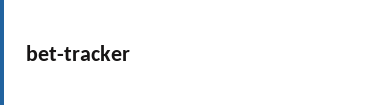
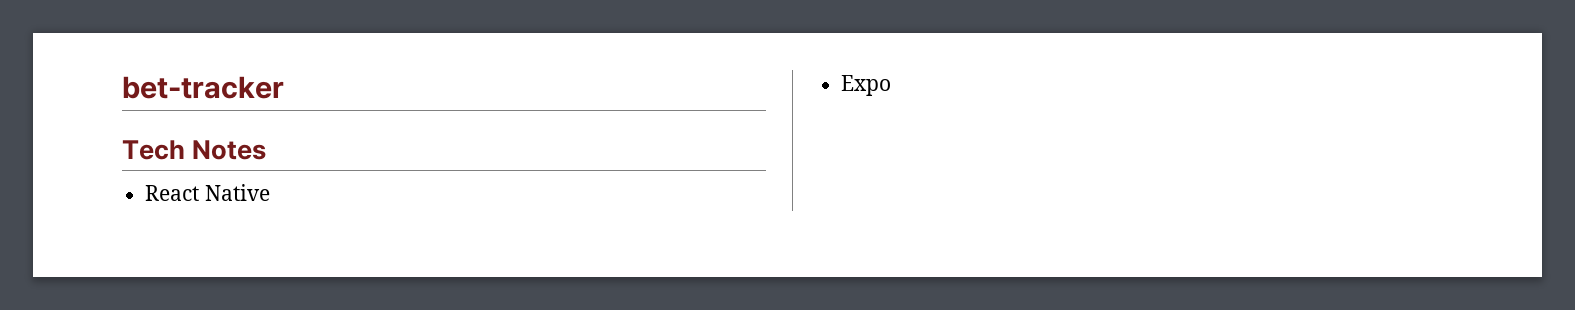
+ Tech Notes
+ React Native
+ Expo

